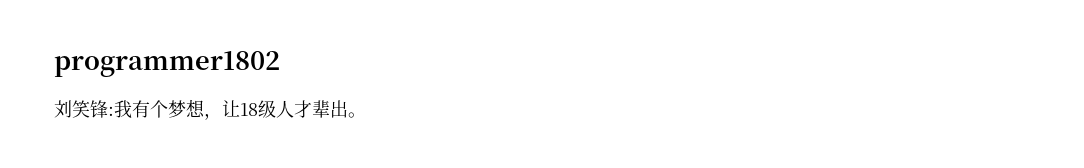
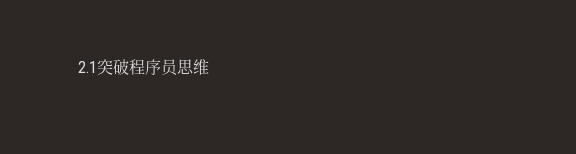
- programmer1802
- 刘笑锋:我有个梦想，让18级人才辈出。
+ 2.1突破程序员思维

